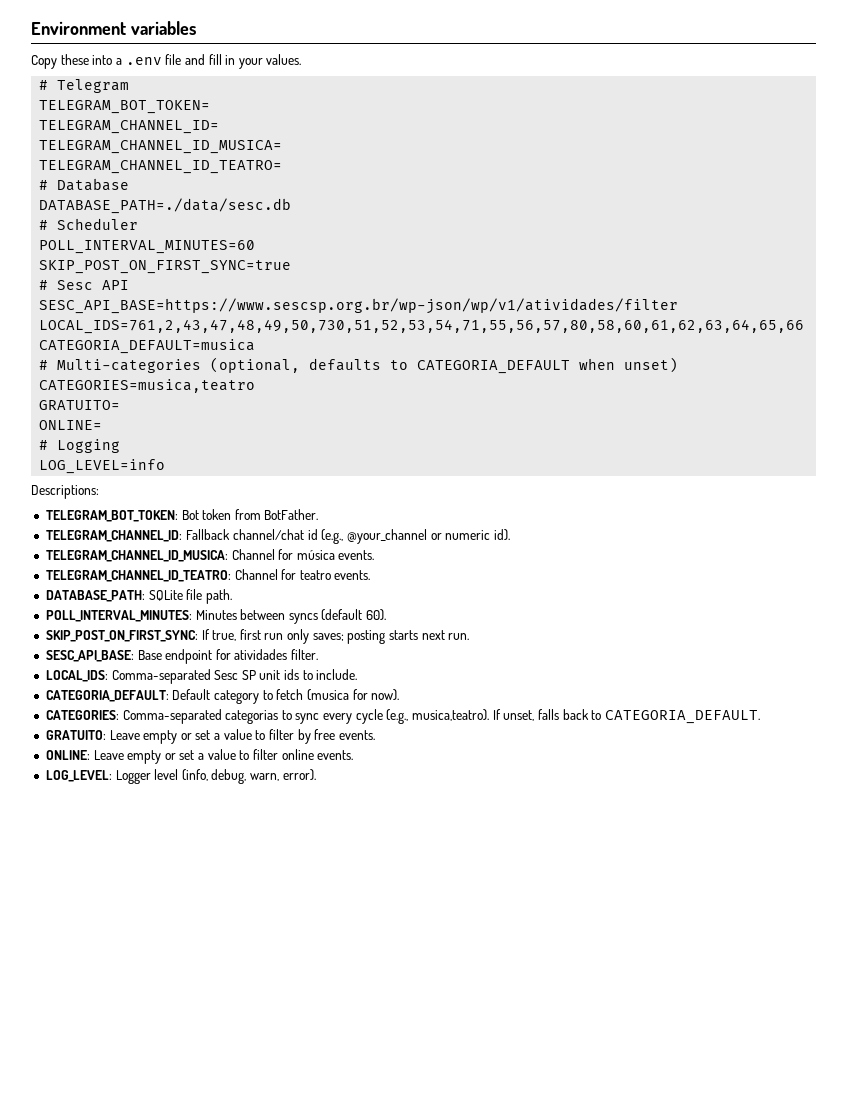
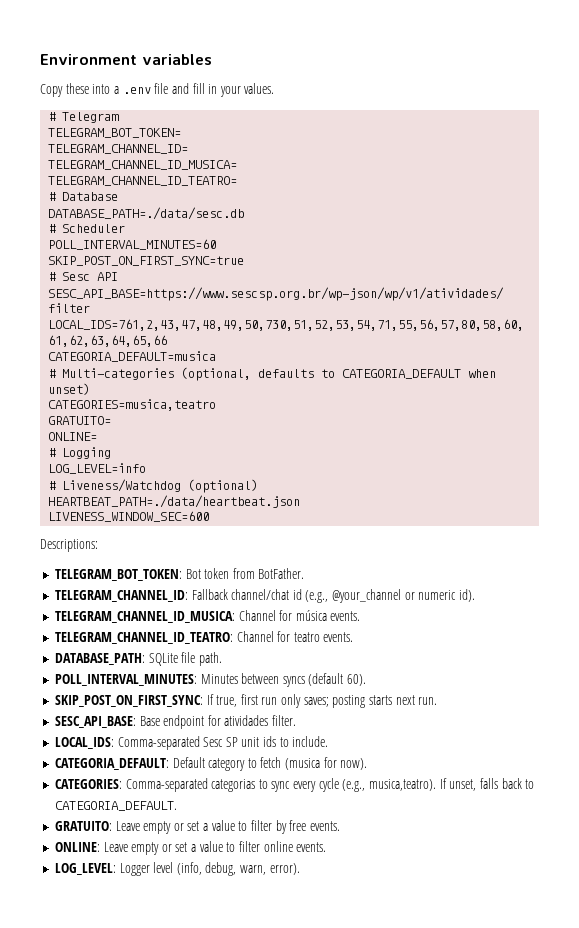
+ # Liveness/Watchdog (optional)
+ HEARTBEAT_PATH=./data/heartbeat.json
+ LIVENESS_WINDOW_SEC=600

